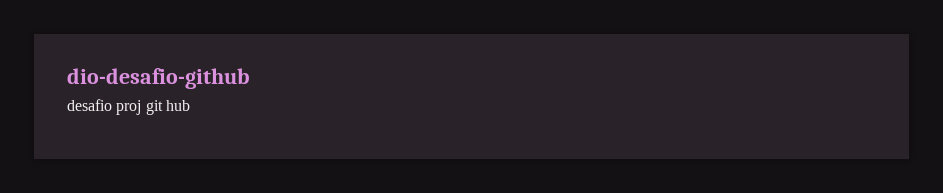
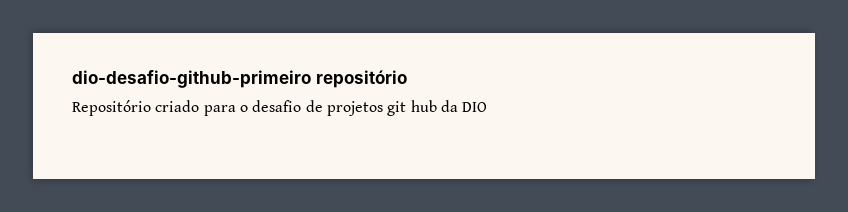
- dio-desafio-github
- desafio proj git hub
+ dio-desafio-github-primeiro repositório
+ Repositório criado para o desafio de projetos git hub da DIO

